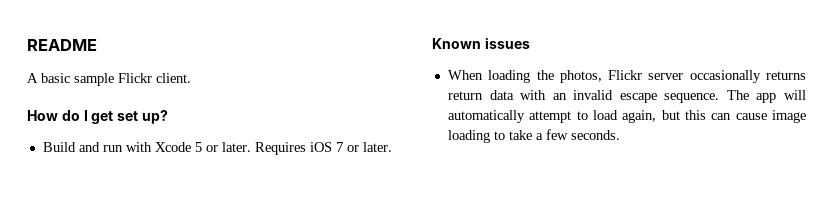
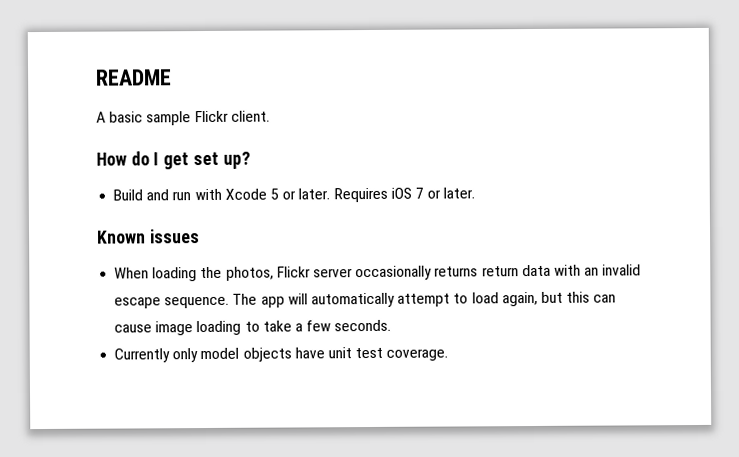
+ Currently only model objects have unit test coverage.

